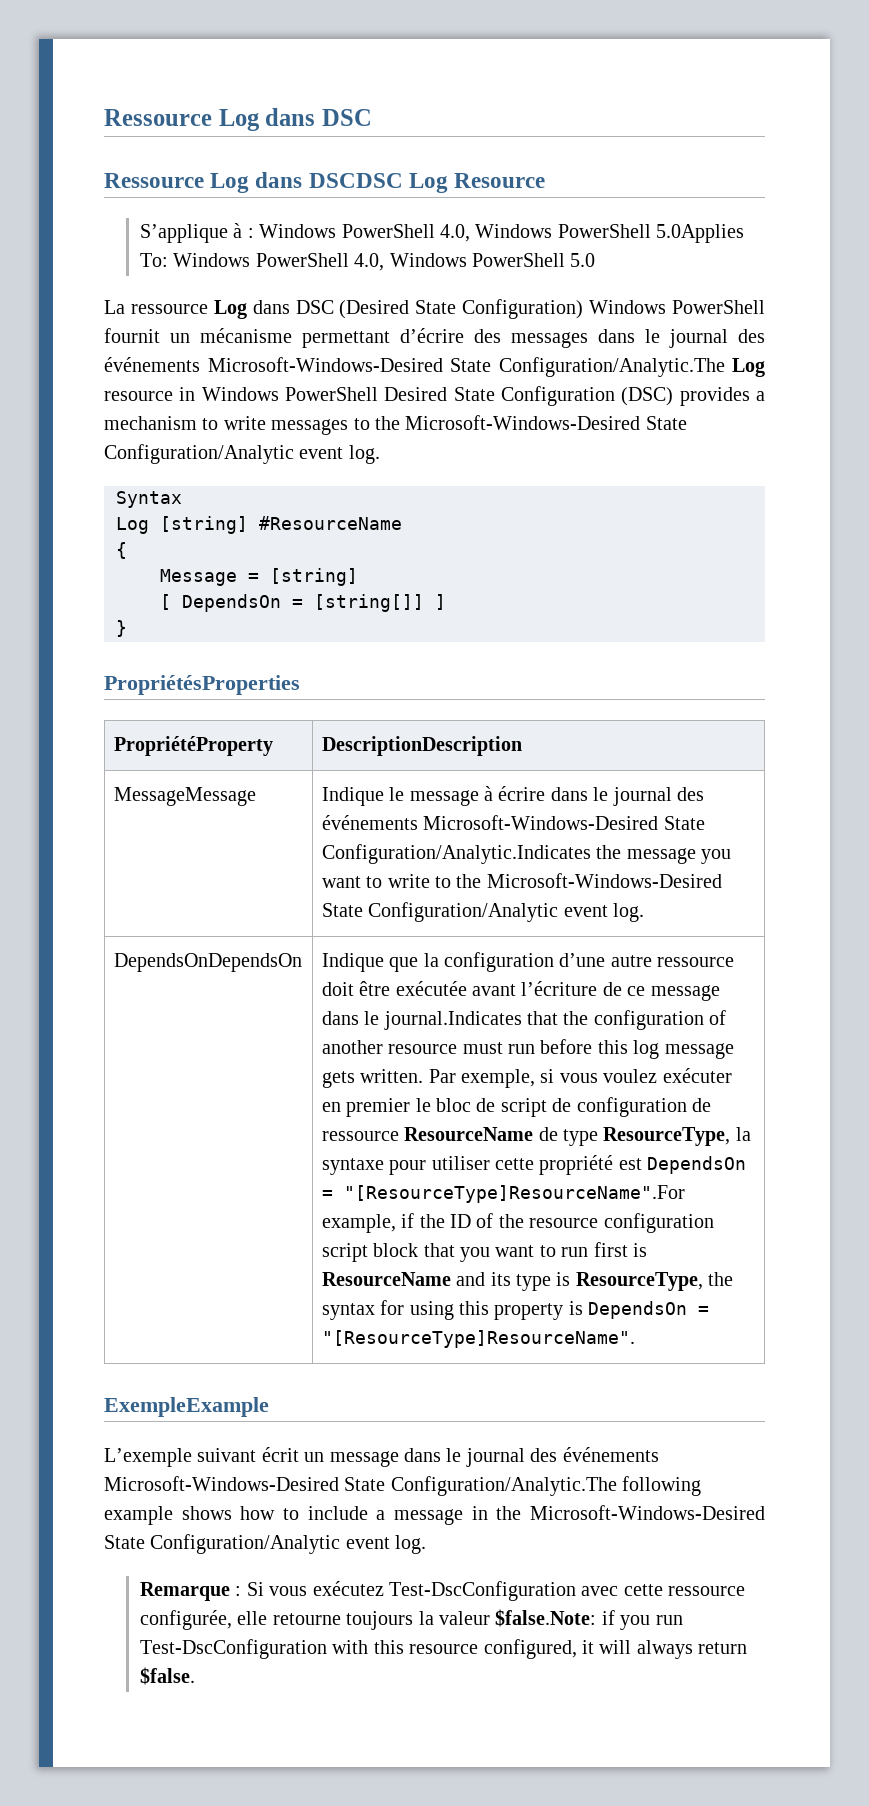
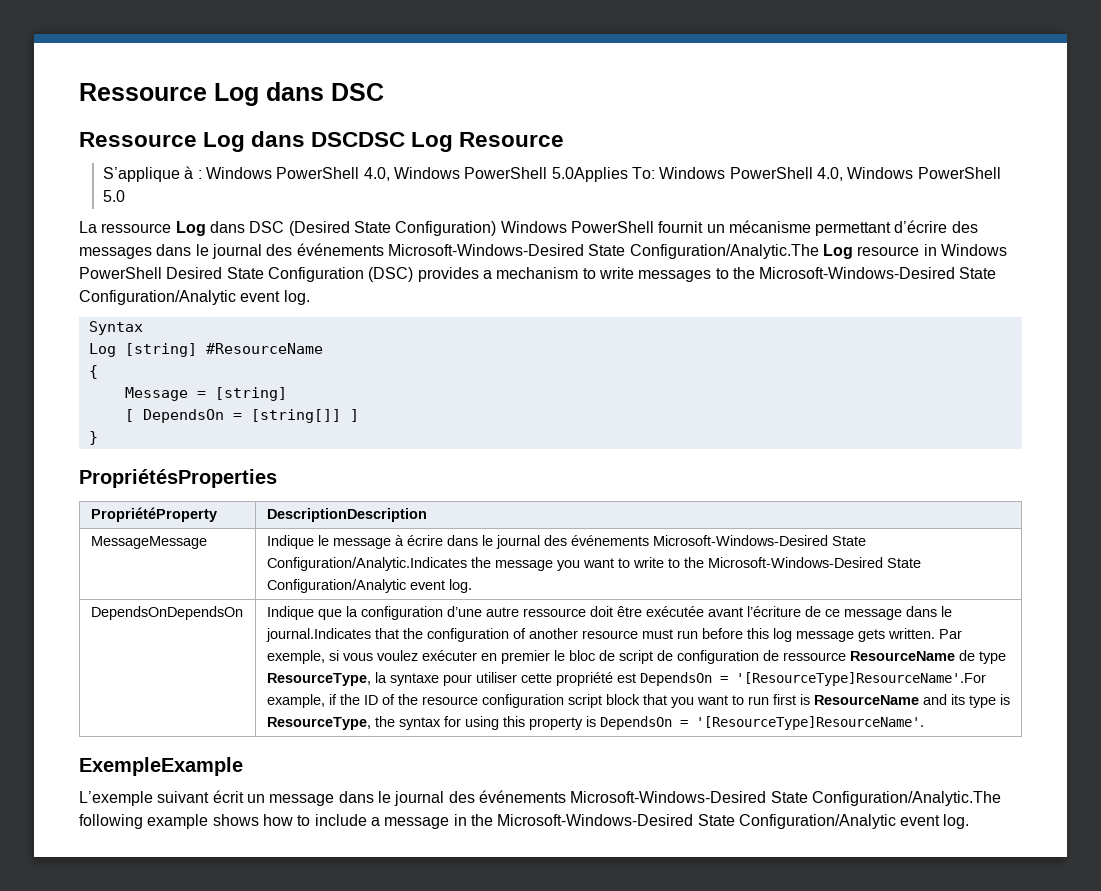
- Par exemple, si vous voulez exécuter en premier le bloc de script de configuration de ressource ResourceName de type ResourceType, la syntaxe pour utiliser cette propriété est DependsOn = "[ResourceType]ResourceName".For example, if the ID of the resource configuration script block that you want to run first is ResourceName and its type is ResourceType, the syntax for using this property is DependsOn = "[ResourceType]ResourceName".
+ Par exemple, si vous voulez exécuter en premier le bloc de script de configuration de ressource ResourceName de type ResourceType, la syntaxe pour utiliser cette propriété est DependsOn = '[ResourceType]ResourceName'.For example, if the ID of the resource configuration script block that you want to run first is ResourceName and its type is ResourceType, the syntax for using this property is DependsOn = '[ResourceType]ResourceName'.
- Remarque : Si vous exécutez Test-DscConfiguration avec cette ressource configurée, elle retourne toujours la valeur $false.Note: if you run Test-DscConfiguration with this resource configured, it will always return $false.

